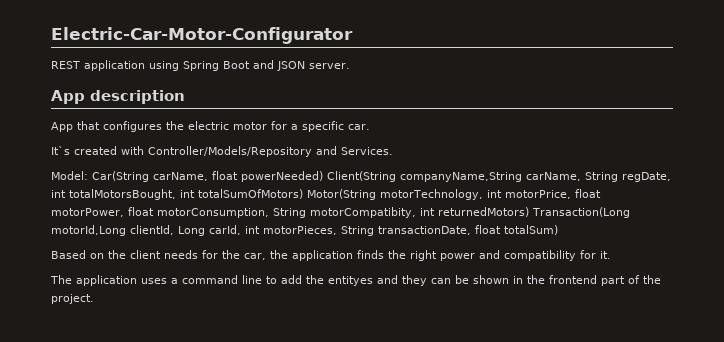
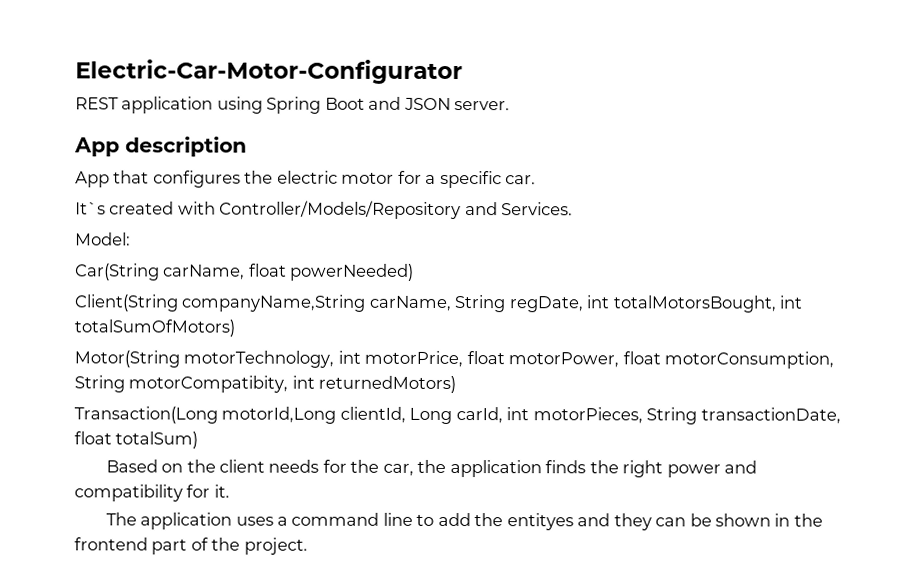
- Model: Car(String carName, float powerNeeded) Client(String companyName,String carName, String regDate, int totalMotorsBought, int totalSumOfMotors) Motor(String motorTechnology, int motorPrice, float motorPower, float motorConsumption, String motorCompatibity, int returnedMotors) Transaction(Long motorId,Long clientId, Long carId, int motorPieces, String transactionDate, float totalSum)
+ Model:
+ Car(String carName, float powerNeeded)
+ Client(String companyName,String carName, String regDate, int totalMotorsBought, int totalSumOfMotors)
+ Motor(String motorTechnology, int motorPrice, float motorPower, float motorConsumption, String motorCompatibity, int returnedMotors)
+ Transaction(Long motorId,Long clientId, Long carId, int motorPieces, String transactionDate, float totalSum)

